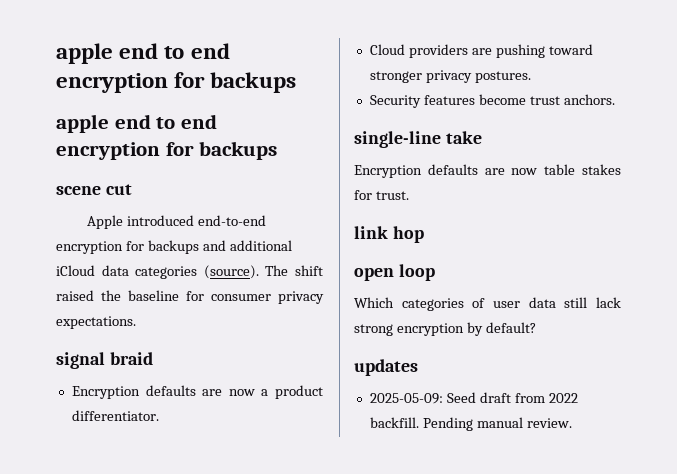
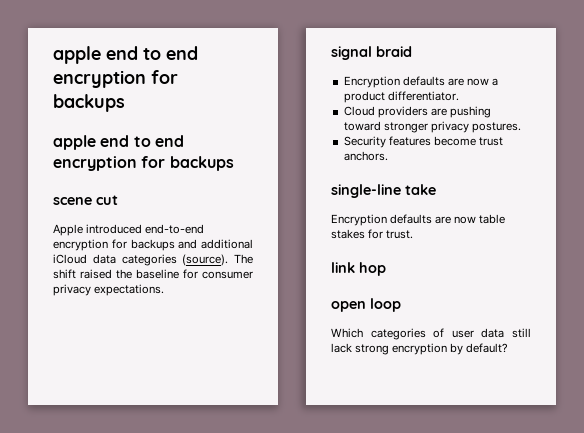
- updates
- 2025-05-09: Seed draft from 2022 backfill. Pending manual review.

